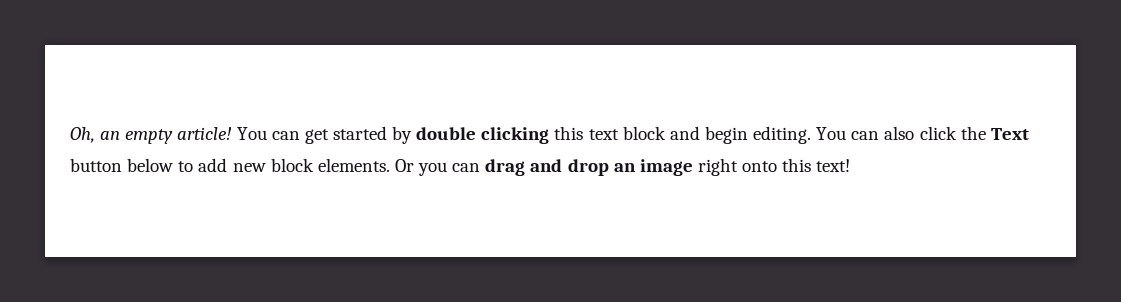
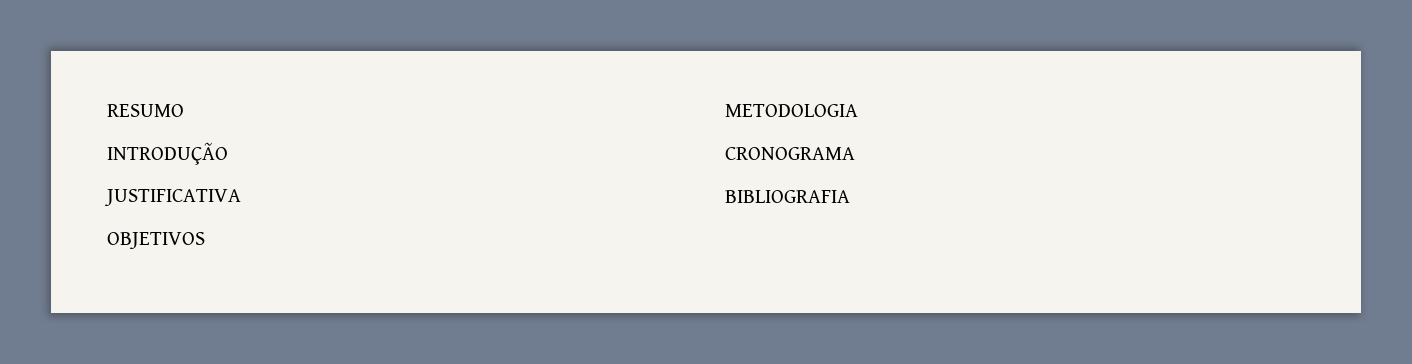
- Oh, an empty article! You can get started by double clicking this text block and begin editing. You can also click the Text button below to add new block elements. Or you can drag and drop an image right onto this text!
+ RESUMO
+ INTRODUÇÃO
+ JUSTIFICATIVA
+ OBJETIVOS
+ METODOLOGIA
+ CRONOGRAMA
+ BIBLIOGRAFIA

